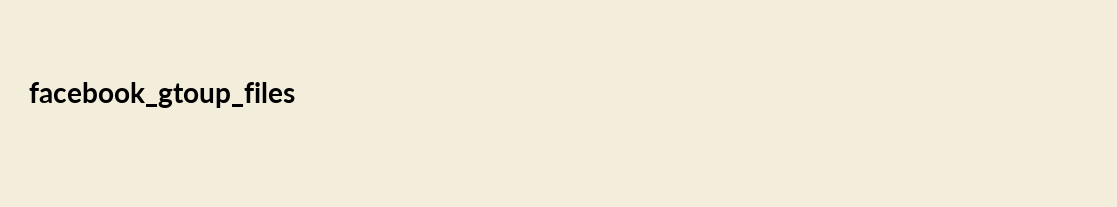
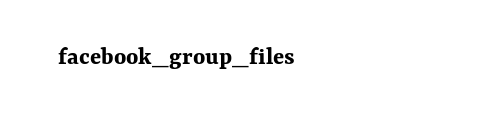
- facebook_gtoup_files
+ facebook_group_files

